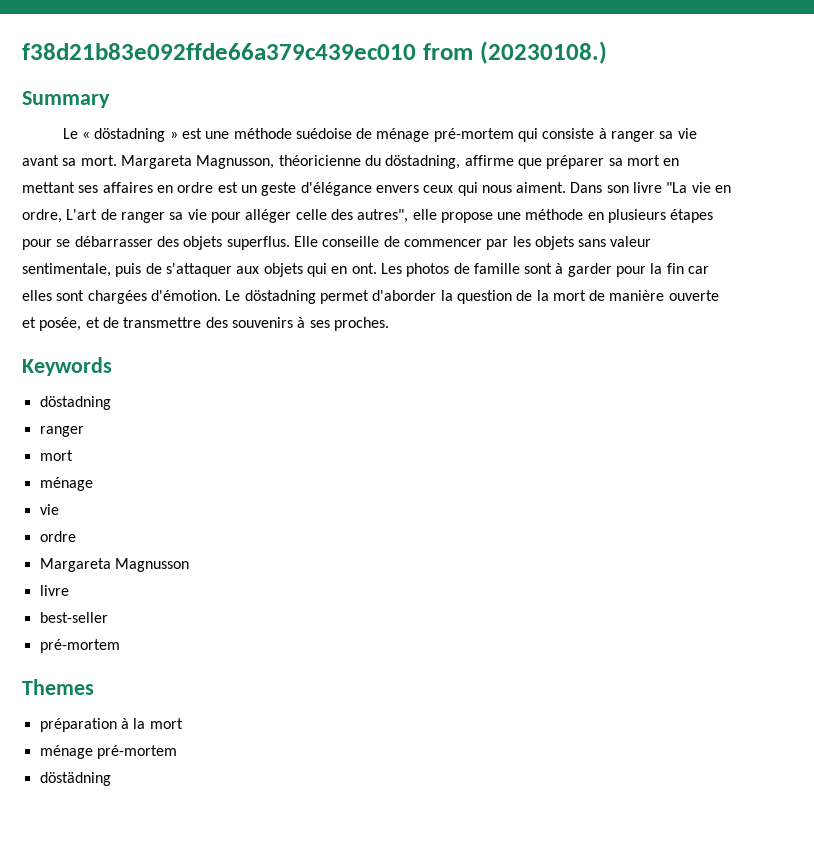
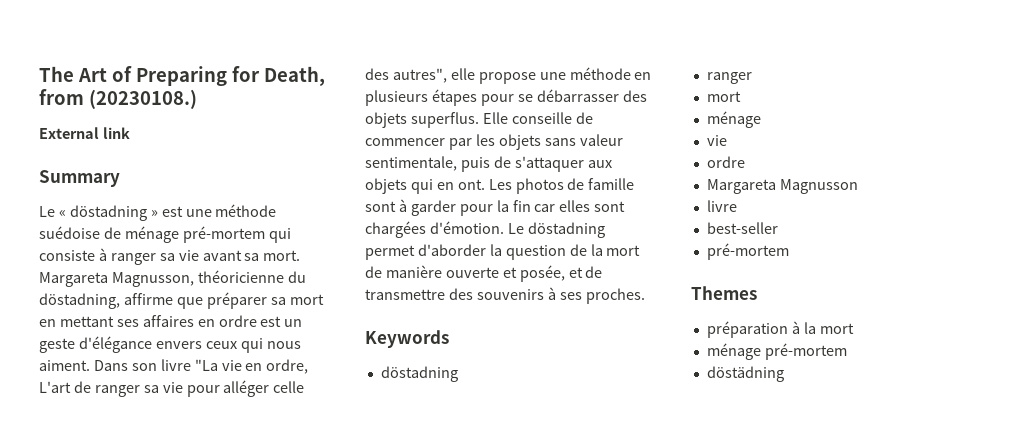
- f38d21b83e092ffde66a379c439ec010 from (20230108.)
+ The Art of Preparing for Death, from (20230108.)
+ External link

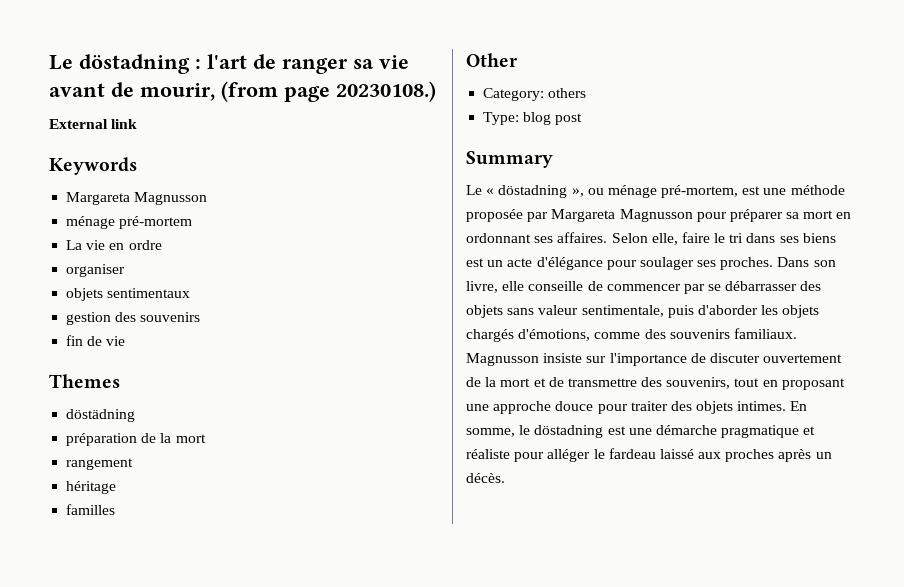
- The Art of Preparing for Death, from (20230108.)
+ Le döstadning : l'art de ranger sa vie avant de mourir, (from page 20230108.)
  External link
+ Keywords
+ Margareta Magnusson
+ ménage pré-mortem
+ La vie en ordre
+ organiser
+ objets sentimentaux
+ gestion des souvenirs
+ fin de vie
+ Themes
+ döstädning
+ préparation de la mort
+ rangement
+ héritage
+ familles
+ Other
+ Category: others
+ Type: blog post
  Summary
- Le « döstadning » est une méthode suédoise de ménage pré-mortem qui consiste à ranger sa vie avant sa mort. Margareta Magnusson, théoricienne du döstadning, affirme que préparer sa mort en mettant ses affaires en ordre est un geste d'élégance envers ceux qui nous aiment. Dans son livre "La vie en ordre, L'art de ranger sa vie pour alléger celle des autres", elle propose une méthode en plusieurs étapes pour se débarrasser des objets superflus. Elle conseille de commencer par les objets sans valeur sentimentale, puis de s'attaquer aux objets qui en ont. Les photos de famille sont à garder pour la fin car elles sont chargées d'émotion. Le döstadning permet d'aborder la question de la mort de manière ouverte et posée, et de transmettre des souvenirs à ses proches.
- Keywords
- döstadning
- ranger
- mort
- ménage
- vie
- ordre
- Margareta Magnusson
- livre
- best-seller
- pré-mortem
- Themes
- préparation à la mort
- ménage pré-mortem
- döstädning
+ Le « döstadning », ou ménage pré-mortem, est une méthode proposée par Margareta Magnusson pour préparer sa mort en ordonnant ses affaires. Selon elle, faire le tri dans ses biens est un acte d'élégance pour soulager ses proches. Dans son livre, elle conseille de commencer par se débarrasser des objets sans valeur sentimentale, puis d'aborder les objets chargés d'émotions, comme des souvenirs familiaux. Magnusson insiste sur l'importance de discuter ouvertement de la mort et de transmettre des souvenirs, tout en proposant une approche douce pour traiter des objets intimes. En somme, le döstadning est une démarche pragmatique et réaliste pour alléger le fardeau laissé aux proches après un décès.

